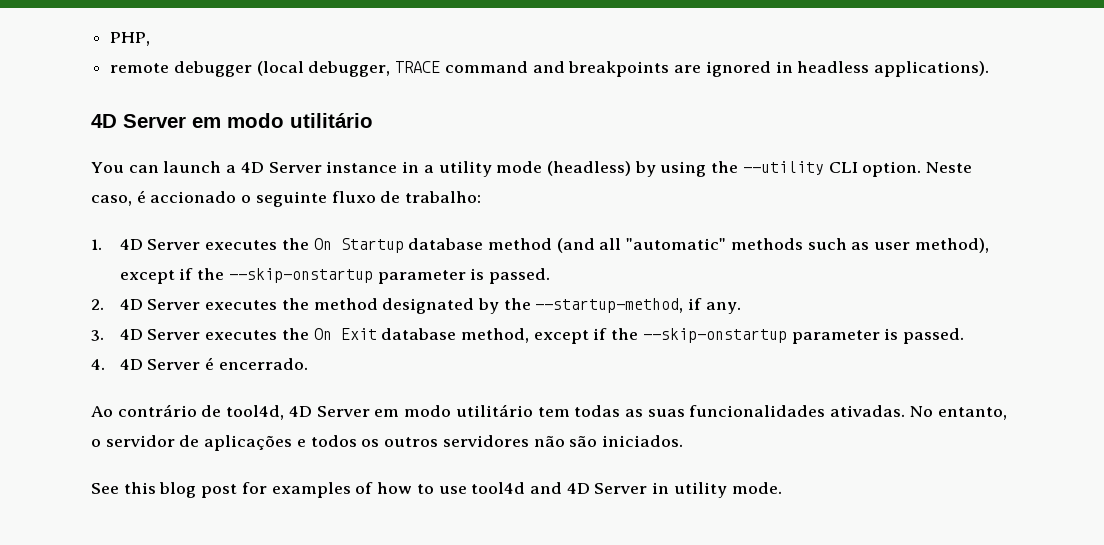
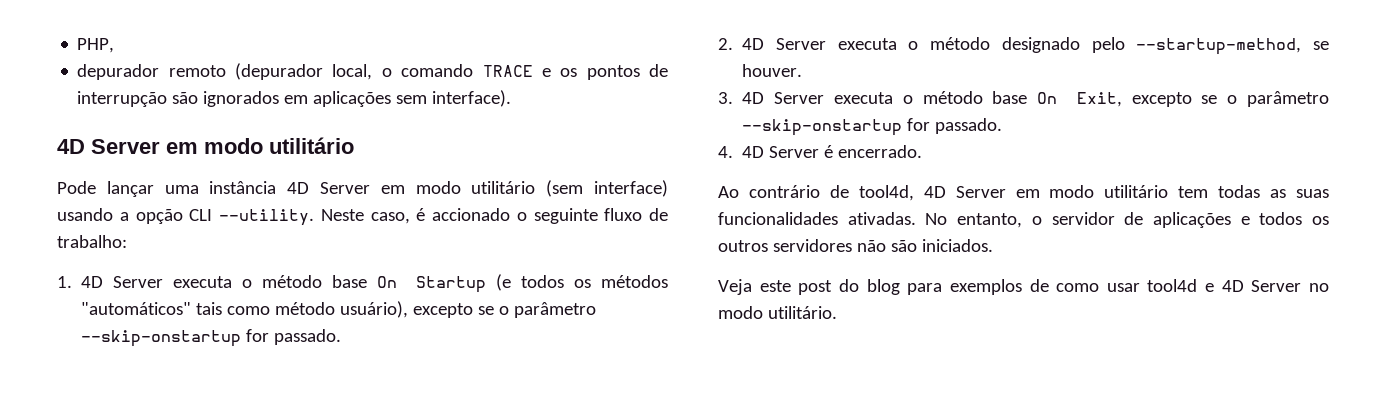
- remote debugger (local debugger, TRACE command and breakpoints are ignored in headless applications).
+ depurador remoto (depurador local, o comando TRACE e os pontos de interrupção são ignorados em aplicações sem interface).
- You can launch a 4D Server instance in a utility mode (headless) by using the --utility CLI option.
+ Pode lançar uma instância 4D Server em modo utilitário (sem interface) usando a opção CLI --utility.
- 1. 4D Server executes the On Startup database method (and all "automatic" methods such as user method), except if the --skip-onstartup parameter is passed.
- 2. 4D Server executes the method designated by the --startup-method, if any.
- 3. 4D Server executes the On Exit database method, except if the --skip-onstartup parameter is passed.
+ 1. 4D Server executa o método base On Startup (e todos os métodos "automáticos" tais como método usuário), excepto se o parâmetro --skip-onstartup for passado.
+ 2. 4D Server executa o método designado pelo --startup-method, se houver.
+ 3. 4D Server executa o método base On Exit, excepto se o parâmetro --skip-onstartup for passado.
- See this blog post for examples of how to use tool4d and 4D Server in utility mode.
+ Veja este post do blog para exemplos de como usar tool4d e 4D Server no modo utilitário.

